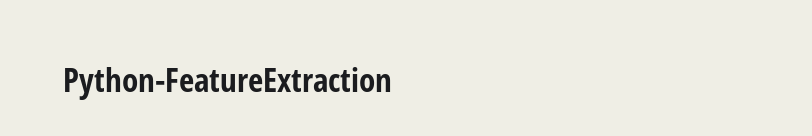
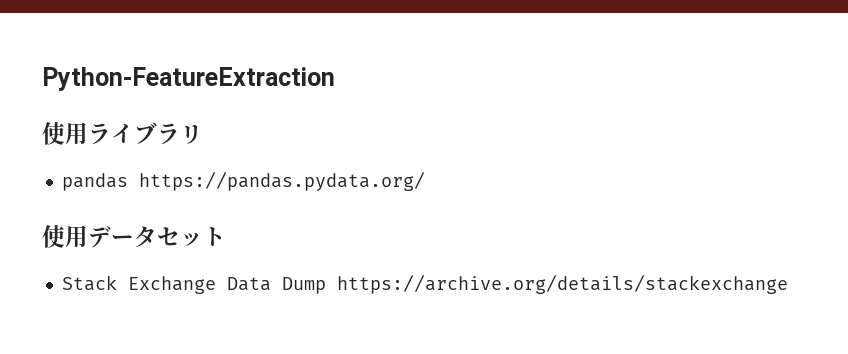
+ 使用ライブラリ
+ pandas https://pandas.pydata.org/
+ 使用データセット
+ Stack Exchange Data Dump https://archive.org/details/stackexchange

